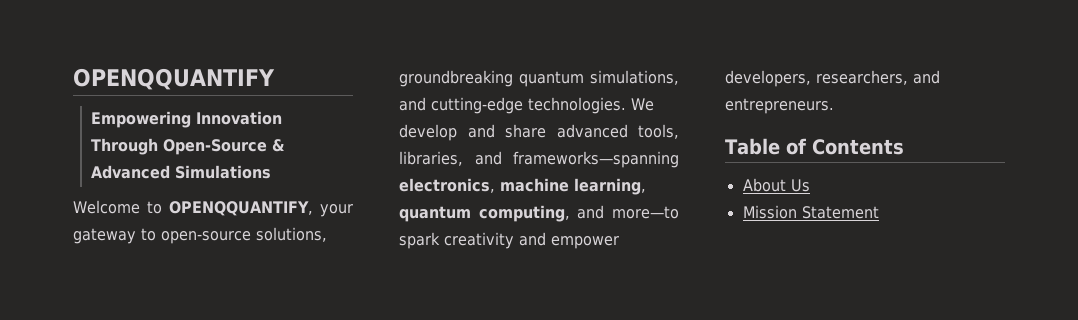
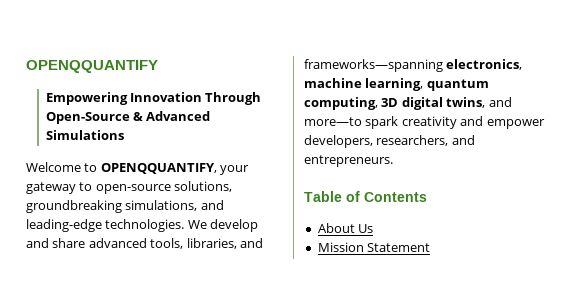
- Welcome to OPENQQUANTIFY, your gateway to open-source solutions, groundbreaking quantum simulations, and cutting-edge technologies.
+ Welcome to OPENQQUANTIFY, your gateway to open-source solutions, groundbreaking simulations, and leading-edge technologies.
- We develop and share advanced tools, libraries, and frameworks—spanning electronics, machine learning, quantum computing, and more—to spark creativity and empower developers, researchers, and entrepreneurs.
+ We develop and share advanced tools, libraries, and frameworks—spanning electronics, machine learning, quantum computing, 3D digital twins, and more—to spark creativity and empower developers, researchers, and entrepreneurs.

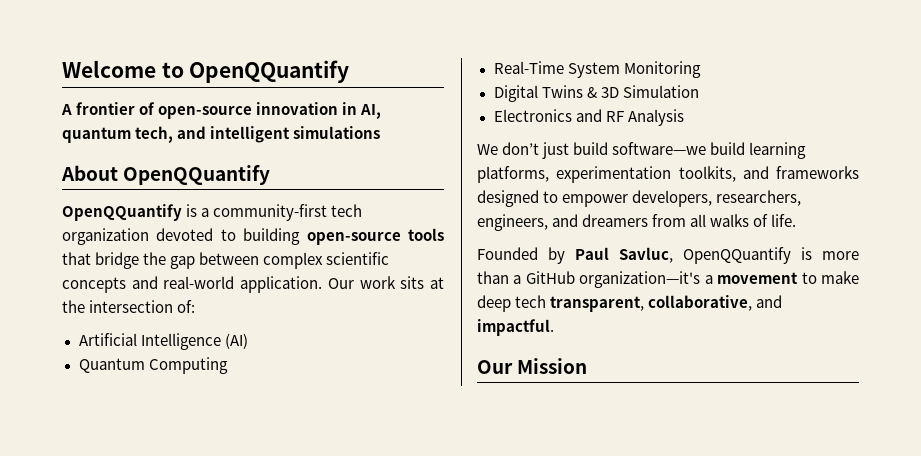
- OPENQQUANTIFY
- Empowering Innovation Through Open-Source & Advanced Simulations
- Welcome to OPENQQUANTIFY, your gateway to open-source solutions, groundbreaking simulations, and leading-edge technologies. We develop and share advanced tools, libraries, and frameworks—spanning electronics, machine learning, quantum computing, 3D digital twins, and more—to spark creativity and empower developers, researchers, and entrepreneurs.
- Table of Contents
- About Us
- Mission Statement
+ Welcome to OpenQQuantify
+ A frontier of open-source innovation in AI, quantum tech, and intelligent simulations
+ About OpenQQuantify
+ OpenQQuantify is a community-first tech organization devoted to building open-source tools that bridge the gap between complex scientific concepts and real-world application. Our work sits at the intersection of:
+ Artificial Intelligence (AI)
+ Quantum Computing
+ Real-Time System Monitoring
+ Digital Twins & 3D Simulation
+ Electronics and RF Analysis
+ We don’t just build software—we build learning platforms, experimentation toolkits, and frameworks designed to empower developers, researchers, engineers, and dreamers from all walks of life.
+ Founded by Paul Savluc, OpenQQuantify is more than a GitHub organization—it's a movement to make deep tech transparent, collaborative, and impactful.
+ Our Mission

